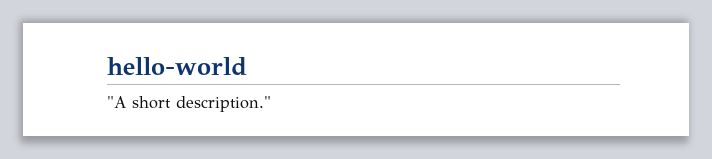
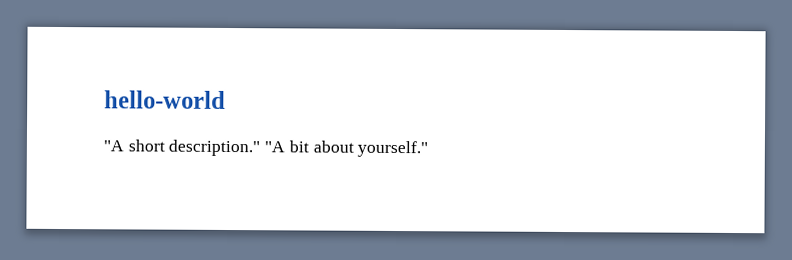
+ "A bit about yourself."

